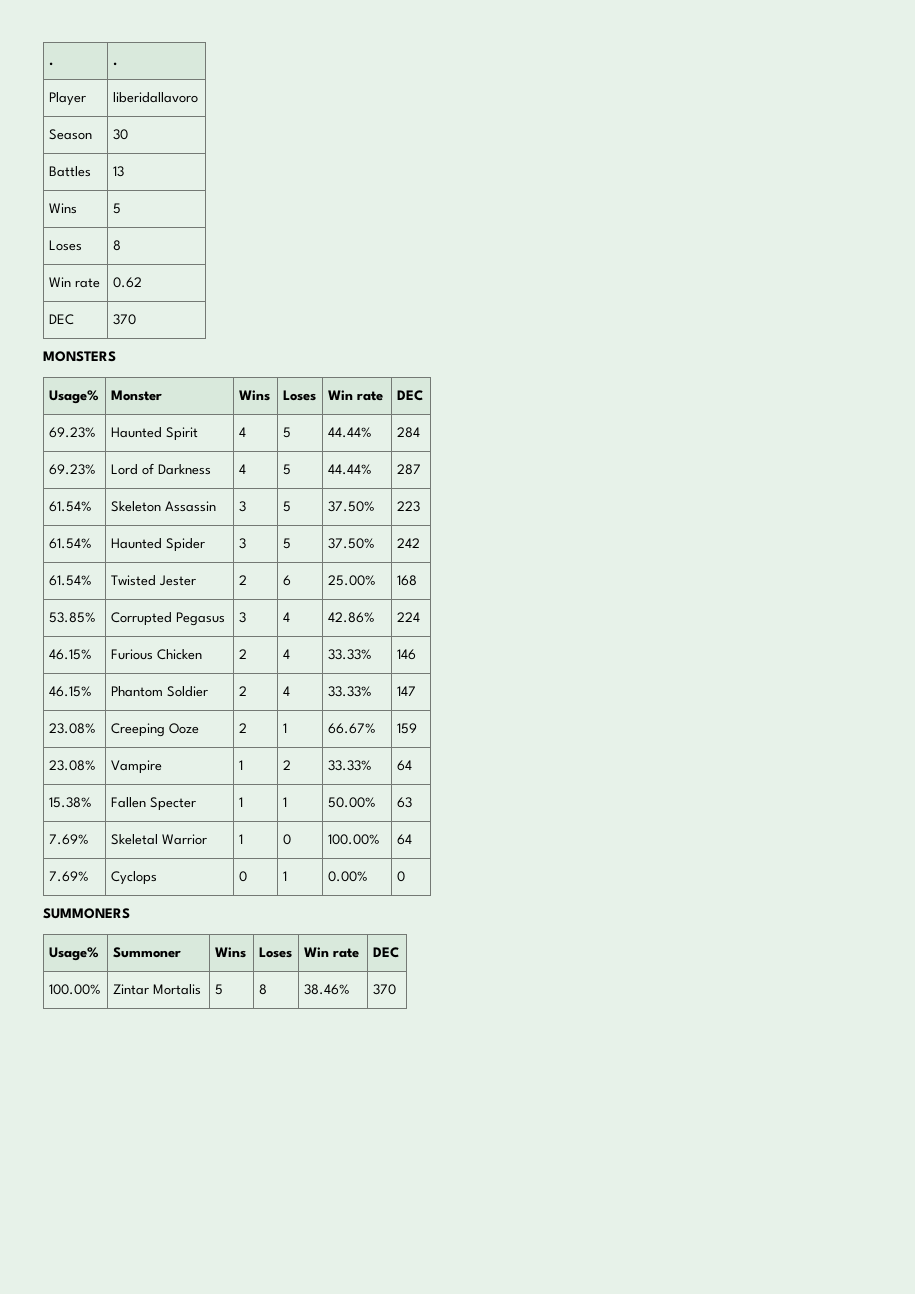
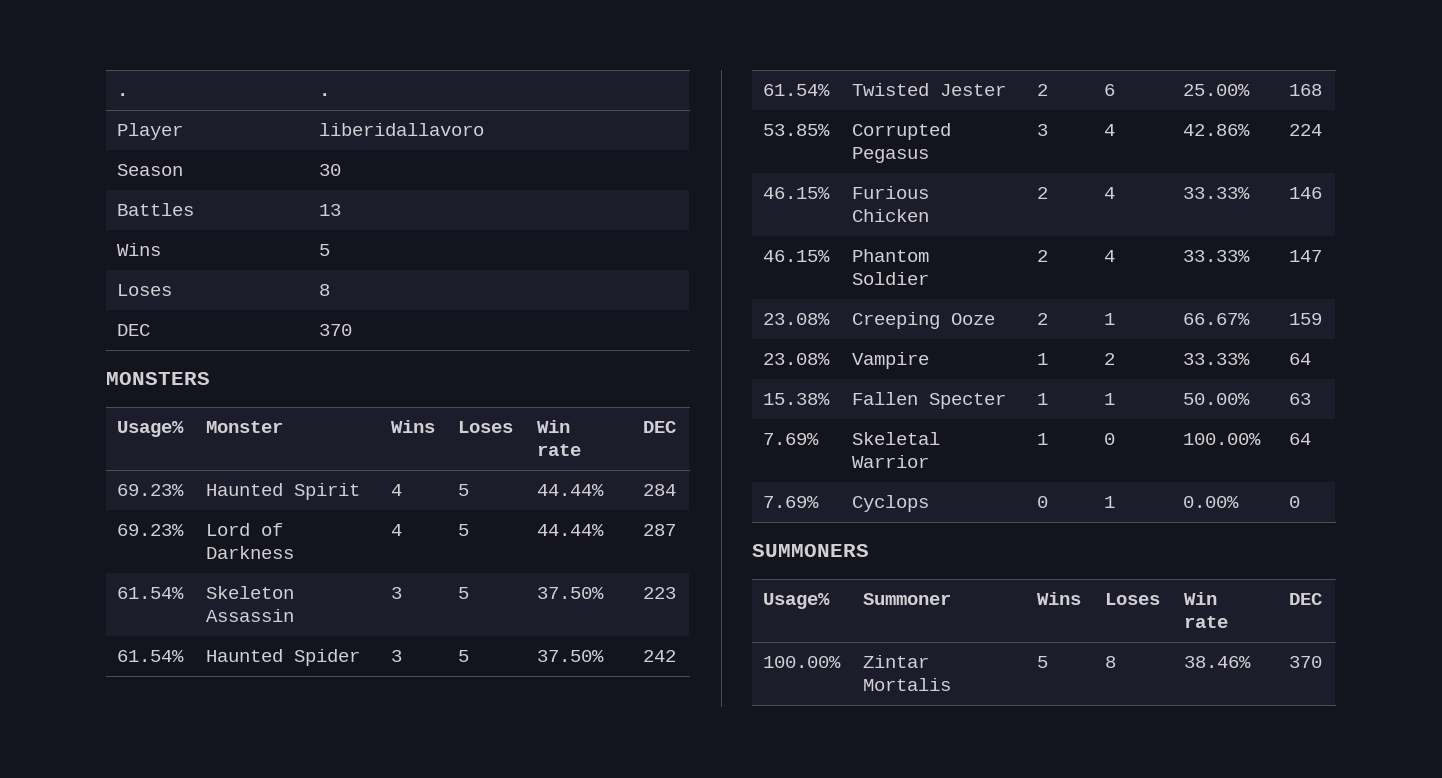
- Win rate | 0.62

